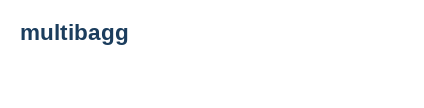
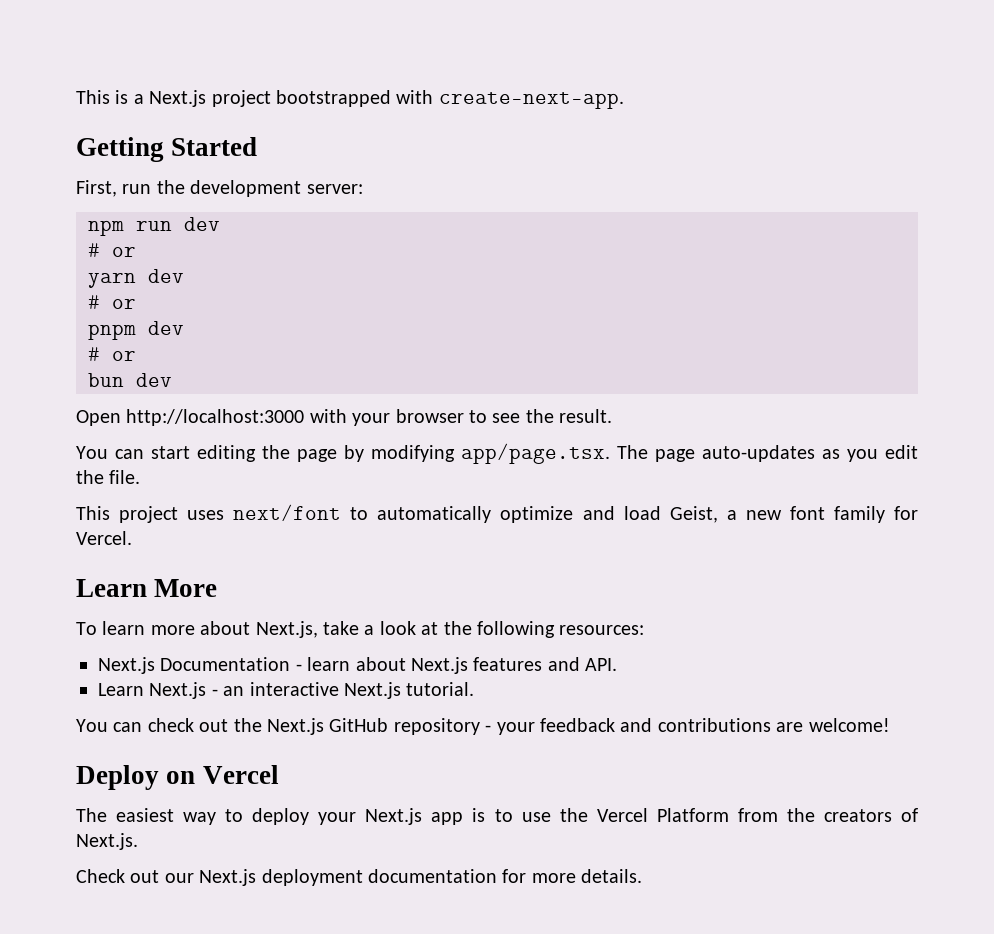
- multibagg
+ This is a Next.js project bootstrapped with create-next-app.
+ Getting Started
+ First, run the development server:
+ npm run dev
+ # or
+ yarn dev
+ # or
+ pnpm dev
+ # or
+ bun dev
+ Open http://localhost:3000 with your browser to see the result.
+ You can start editing the page by modifying app/page.tsx. The page auto-updates as you edit the file.
+ This project uses next/font to automatically optimize and load Geist, a new font family for Vercel.
+ Learn More
+ To learn more about Next.js, take a look at the following resources:
+ Next.js Documentation - learn about Next.js features and API.
+ Learn Next.js - an interactive Next.js tutorial.
+ You can check out the Next.js GitHub repository - your feedback and contributions are welcome!
+ Deploy on Vercel
+ The easiest way to deploy your Next.js app is to use the Vercel Platform from the creators of Next.js.
+ Check out our Next.js deployment documentation for more details.

